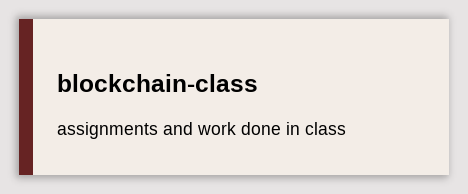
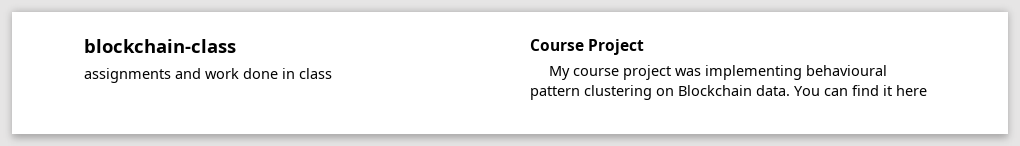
+ Course Project
+ My course project was implementing behavioural pattern clustering on Blockchain data. You can find it here

